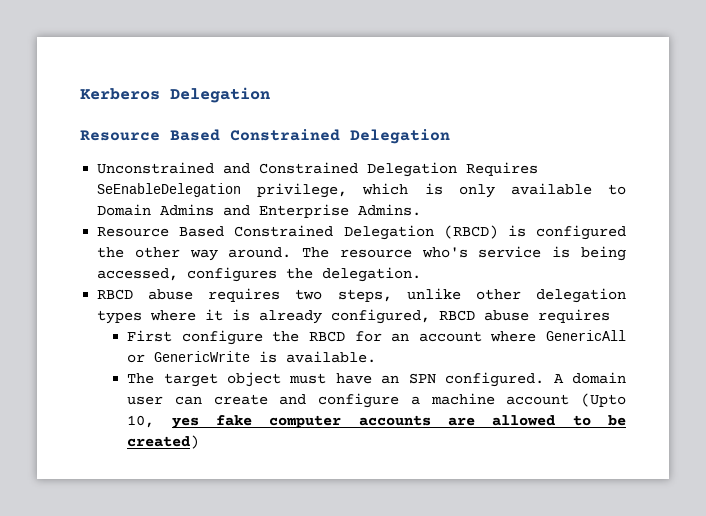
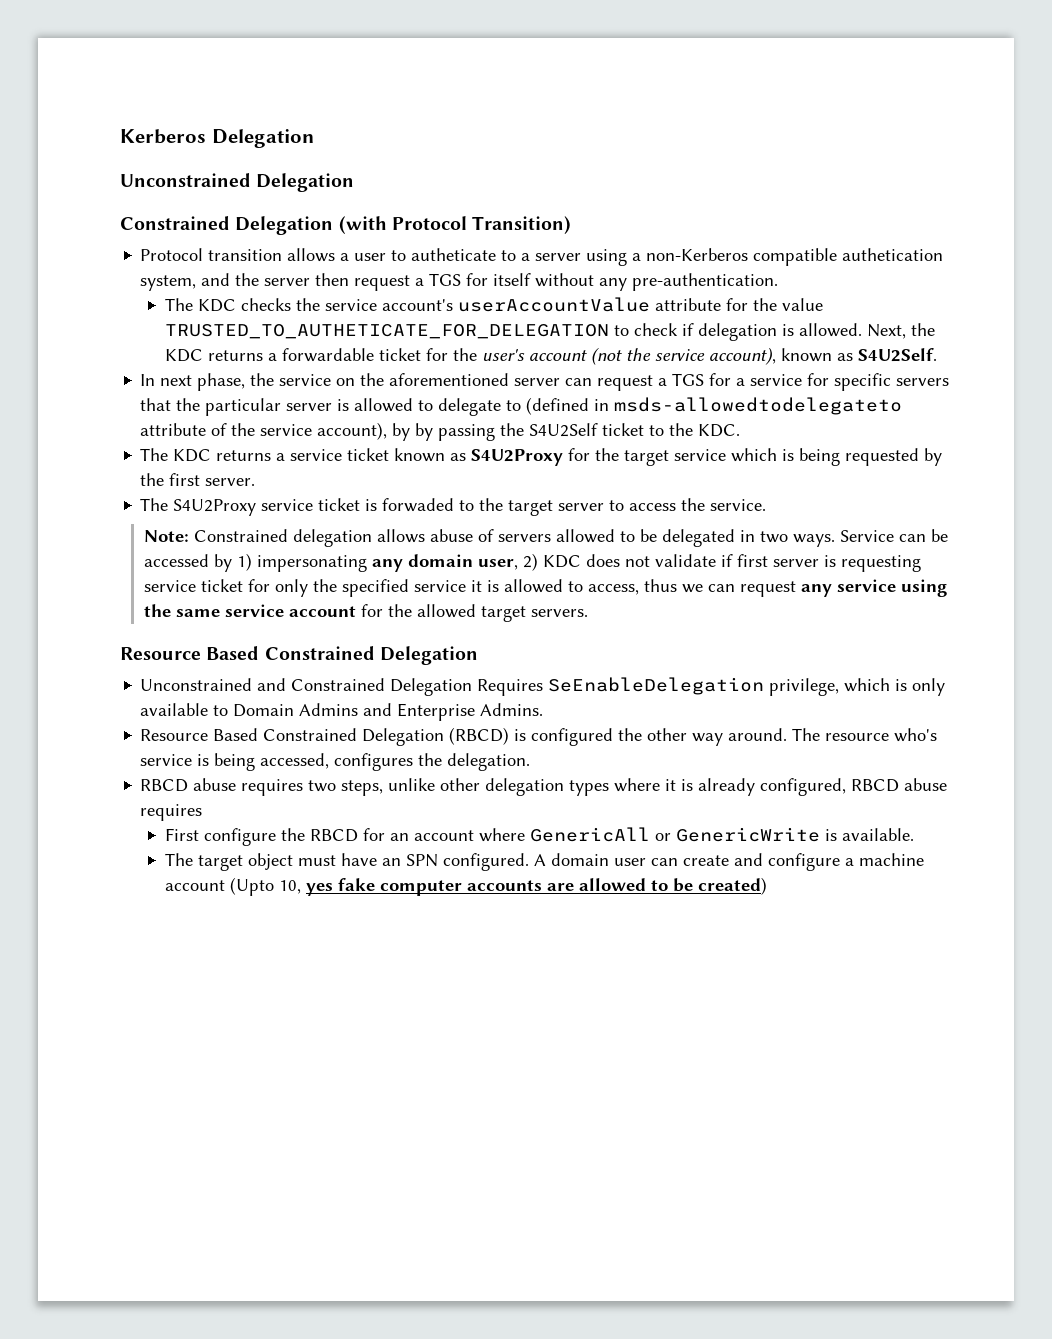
+ Unconstrained Delegation
+ Constrained Delegation (with Protocol Transition)
+ Protocol transition allows a user to autheticate to a server using a non-Kerberos compatible authetication system, and the server then request a TGS for itself without any pre-authentication.
+ The KDC checks the service account's userAccountValue attribute for the value TRUSTED_TO_AUTHETICATE_FOR_DELEGATION to check if delegation is allowed. Next, the KDC returns a forwardable ticket for the user's account (not the service account), known as S4U2Self.
+ In next phase, the service on the aforementioned server can request a TGS for a service for specific servers that the particular server is allowed to delegate to (defined in msds-allowedtodelegateto attribute of the service account), by by passing the S4U2Self ticket to the KDC.
+ The KDC returns a service ticket known as S4U2Proxy for the target service which is being requested by the first server.
+ The S4U2Proxy service ticket is forwaded to the target server to access the service.
+ Note: Constrained delegation allows abuse of servers allowed to be delegated in two ways. Service can be accessed by 1) impersonating any domain user, 2) KDC does not validate if first server is requesting service ticket for only the specified service it is allowed to access, thus we can request any service using the same service account for the allowed target servers.

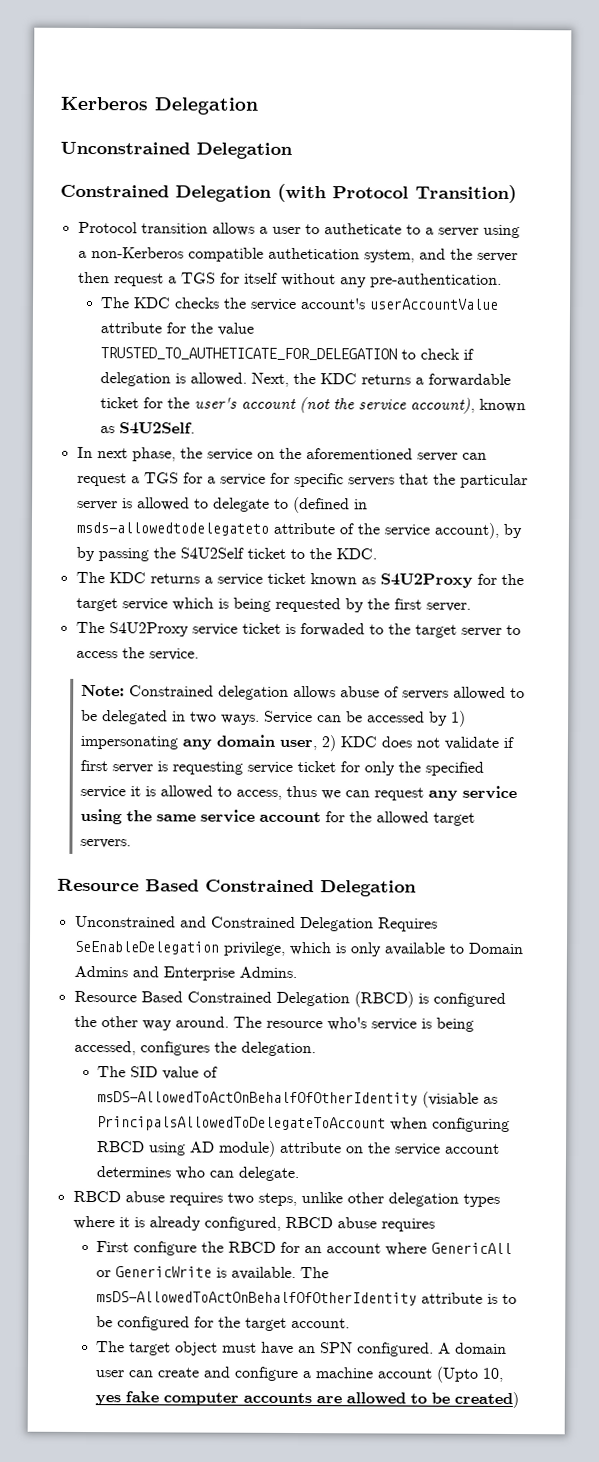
+ The SID value of msDS-AllowedToActOnBehalfOfOtherIdentity (visiable as PrincipalsAllowedToDelegateToAccount when configuring RBCD using AD module) attribute on the service account determines who can delegate.
+ The msDS-AllowedToActOnBehalfOfOtherIdentity attribute is to be configured for the target account.

